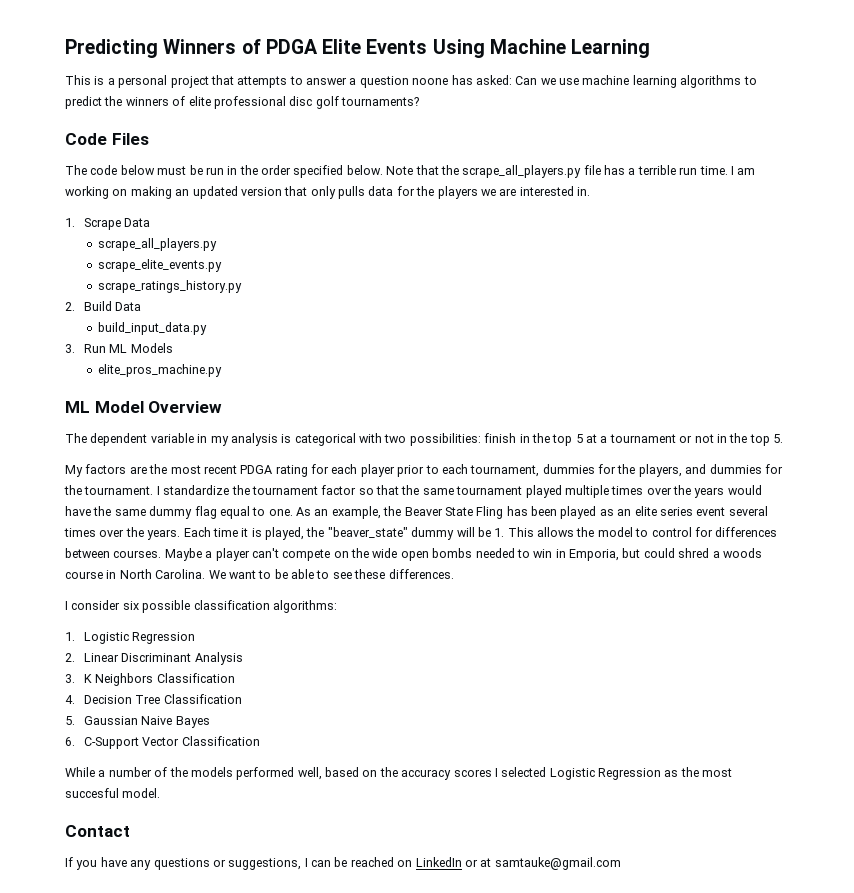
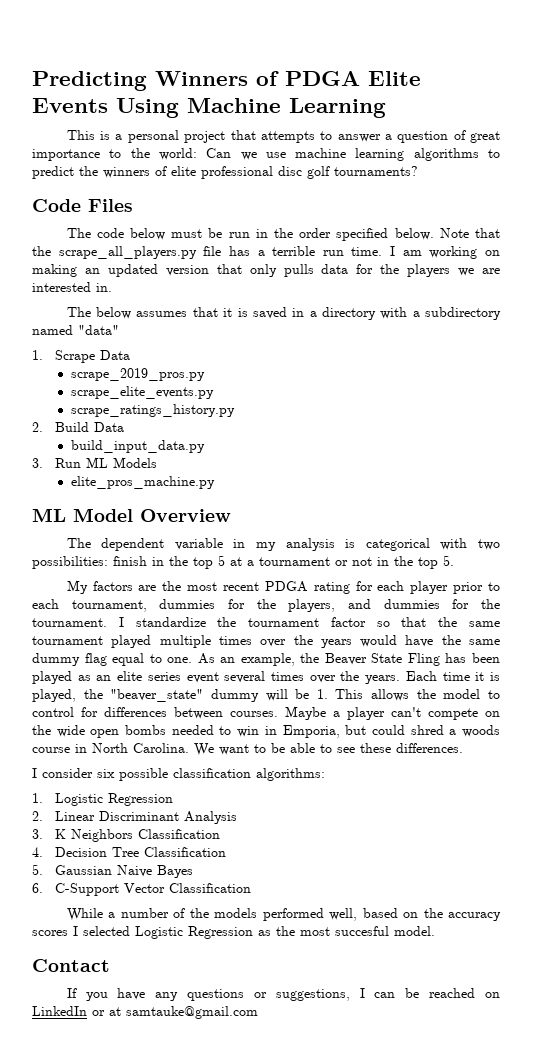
- This is a personal project that attempts to answer a question noone has asked: Can we use machine learning algorithms to predict the winners of elite professional disc golf tournaments?
+ This is a personal project that attempts to answer a question of great importance to the world: Can we use machine learning algorithms to predict the winners of elite professional disc golf tournaments?
+ The below assumes that it is saved in a directory with a subdirectory named "data"
  1. Scrape Data
- scrape_all_players.py
+ scrape_2019_pros.py

